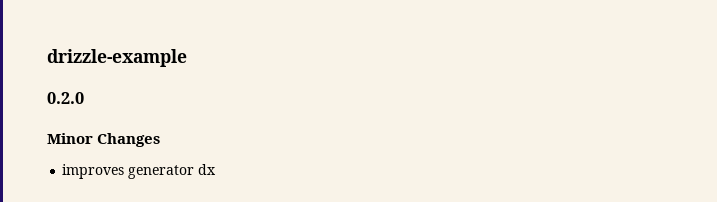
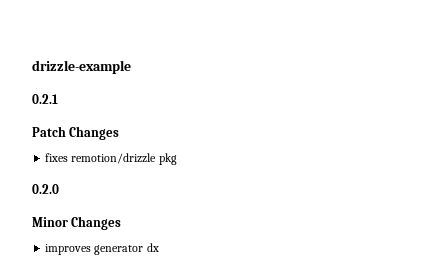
+ 0.2.1
+ Patch Changes
+ fixes remotion/drizzle pkg

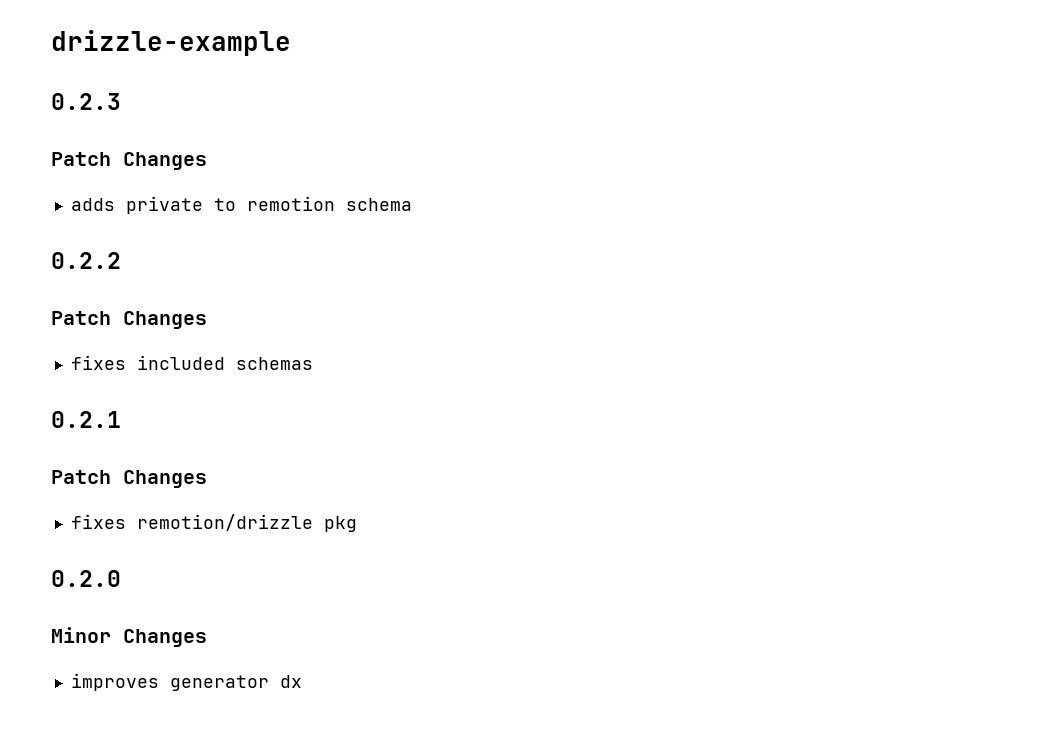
+ 0.2.3
+ Patch Changes
+ adds private to remotion schema
+ 0.2.2
+ Patch Changes
+ fixes included schemas

